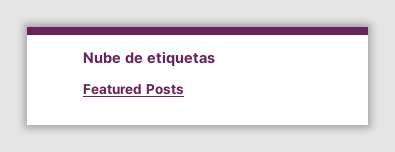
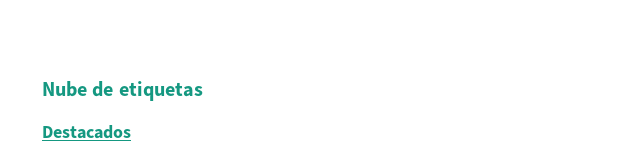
- Featured Posts
+ Destacados

